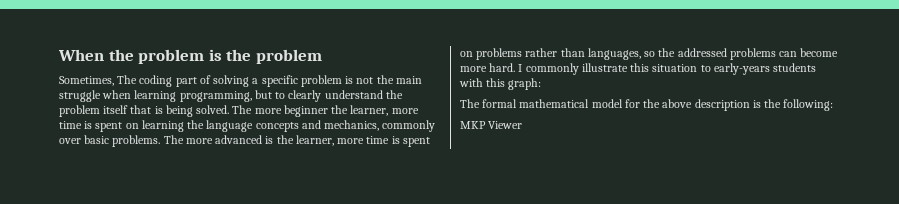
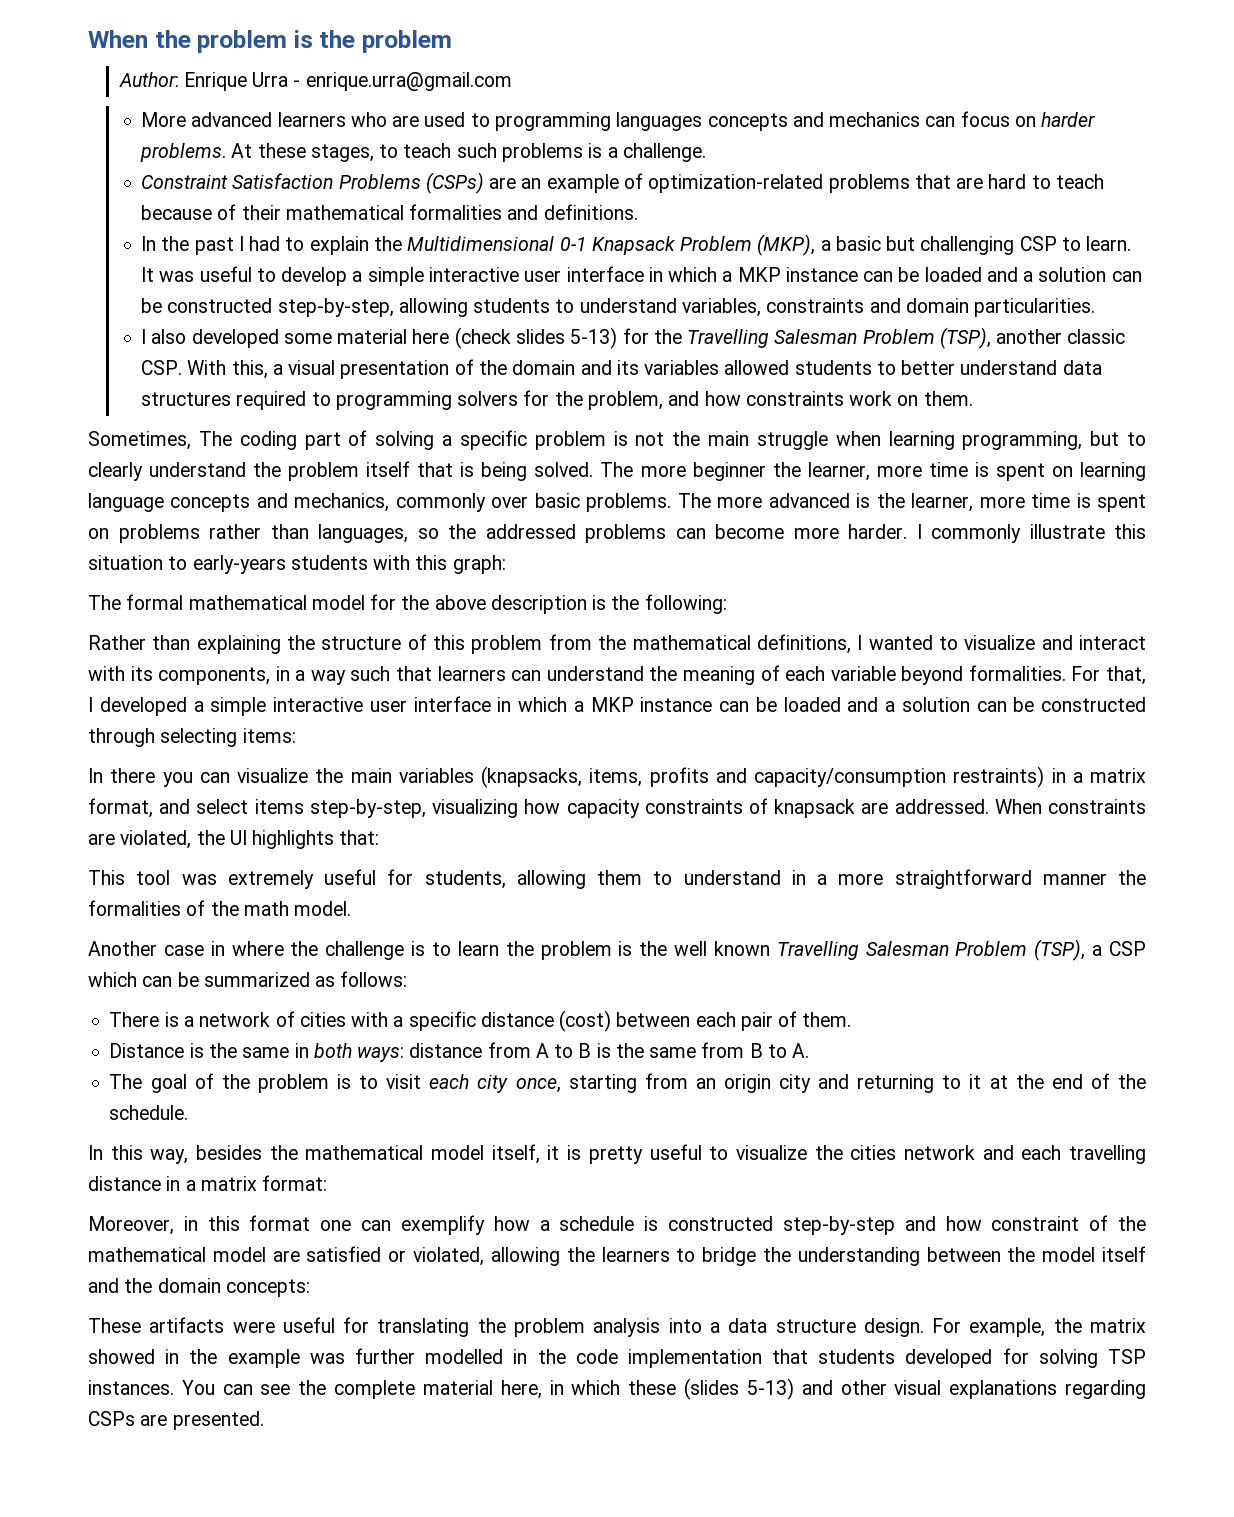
+ Author: Enrique Urra - enrique.urra@gmail.com
+ More advanced learners who are used to programming languages concepts and mechanics can focus on harder problems. At these stages, to teach such problems is a challenge.
+ Constraint Satisfaction Problems (CSPs) are an example of optimization-related problems that are hard to teach because of their mathematical formalities and definitions.
+ In the past I had to explain the Multidimensional 0-1 Knapsack Problem (MKP), a basic but challenging CSP to learn. It was useful to develop a simple interactive user interface in which a MKP instance can be loaded and a solution can be constructed step-by-step, allowing students to understand variables, constraints and domain particularities.
+ I also developed some material here (check slides 5-13) for the Travelling Salesman Problem (TSP), another classic CSP. With this, a visual presentation of the domain and its variables allowed students to better understand data structures required to programming solvers for the problem, and how constraints work on them.
- The more beginner the learner, more time is spent on learning the language concepts and mechanics, commonly over basic problems.
+ The more beginner the learner, more time is spent on learning language concepts and mechanics, commonly over basic problems.
- The more advanced is the learner, more time is spent on problems rather than languages, so the addressed problems can become more hard.
+ The more advanced is the learner, more time is spent on problems rather than languages, so the addressed problems can become more harder.
- MKP Viewer
+ Rather than explaining the structure of this problem from the mathematical definitions, I wanted to visualize and interact with its components, in a way such that learners can understand the meaning of each variable beyond formalities. For that, I developed a simple interactive user interface in which a MKP instance can be loaded and a solution can be constructed through selecting items:
+ In there you can visualize the main variables (knapsacks, items, profits and capacity/consumption restraints) in a matrix format, and select items step-by-step, visualizing how capacity constraints of knapsack are addressed. When constraints are violated, the UI highlights that:
+ This tool was extremely useful for students, allowing them to understand in a more straightforward manner the formalities of the math model.
+ Another case in where the challenge is to learn the problem is the well known Travelling Salesman Problem (TSP), a CSP which can be summarized as follows:
+ There is a network of cities with a specific distance (cost) between each pair of them.
+ Distance is the same in both ways: distance from A to B is the same from B to A.
+ The goal of the problem is to visit each city once, starting from an origin city and returning to it at the end of the schedule.
+ In this way, besides the mathematical model itself, it is pretty useful to visualize the cities network and each travelling distance in a matrix format:
+ Moreover, in this format one can exemplify how a schedule is constructed step-by-step and how constraint of the mathematical model are satisfied or violated, allowing the learners to bridge the understanding between the model itself and the domain concepts:
+ These artifacts were useful for translating the problem analysis into a data structure design. For example, the matrix showed in the example was further modelled in the code implementation that students developed for solving TSP instances. You can see the complete material here, in which these (slides 5-13) and other visual explanations regarding CSPs are presented.

